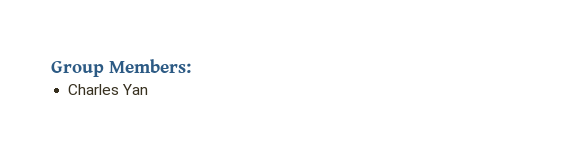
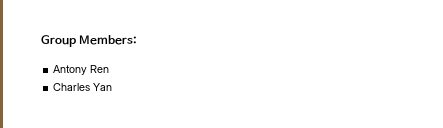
+ Antony Ren

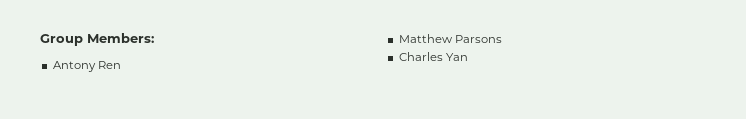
+ Matthew Parsons

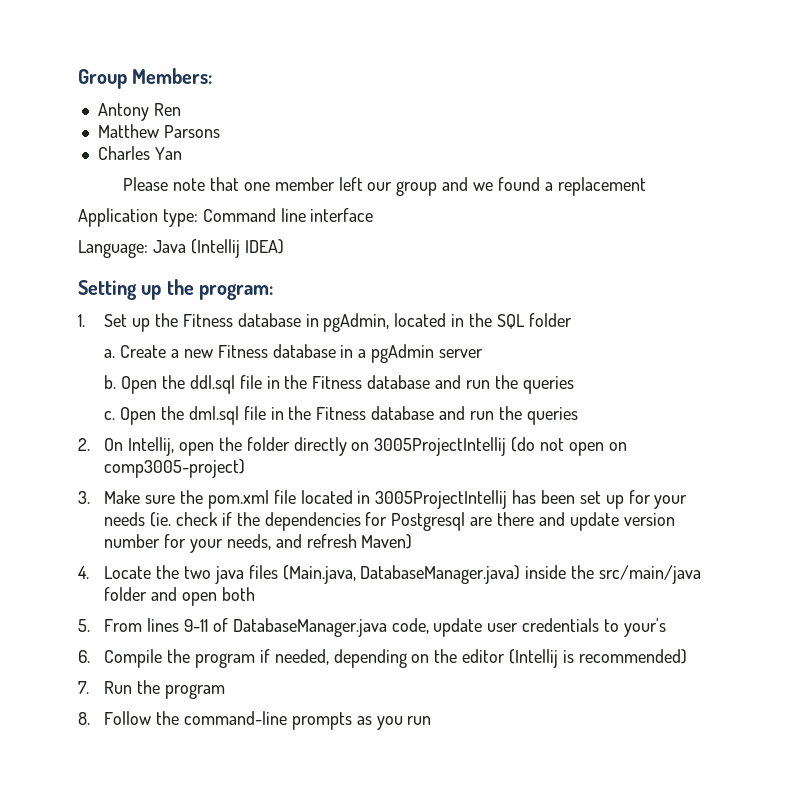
+ Please note that one member left our group and we found a replacement
+ Application type: Command line interface
+ Language: Java (Intellij IDEA)
+ Setting up the program:
+ 1. Set up the Fitness database in pgAdmin, located in the SQL folder
+ a. Create a new Fitness database in a pgAdmin server
+ b. Open the ddl.sql file in the Fitness database and run the queries
+ c. Open the dml.sql file in the Fitness database and run the queries
+ 2. On Intellij, open the folder directly on 3005ProjectIntellij (do not open on comp3005-project)
+ 3. Make sure the pom.xml file located in 3005ProjectIntellij has been set up for your needs (ie. check if the dependencies for Postgresql are there and update version number for your needs, and refresh Maven)
+ 4. Locate the two java files (Main.java, DatabaseManager.java) inside the src/main/java folder and open both
+ 5. From lines 9-11 of DatabaseManager.java code, update user credentials to your's
+ 6. Compile the program if needed, depending on the editor (Intellij is recommended)
+ 7. Run the program
+ 8. Follow the command-line prompts as you run

